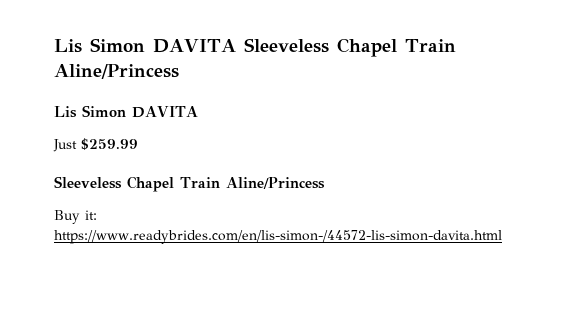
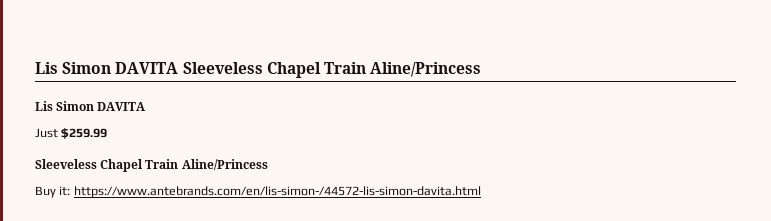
- Buy it: https://www.readybrides.com/en/lis-simon-/44572-lis-simon-davita.html
+ Buy it: https://www.antebrands.com/en/lis-simon-/44572-lis-simon-davita.html

